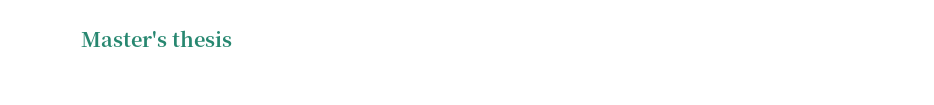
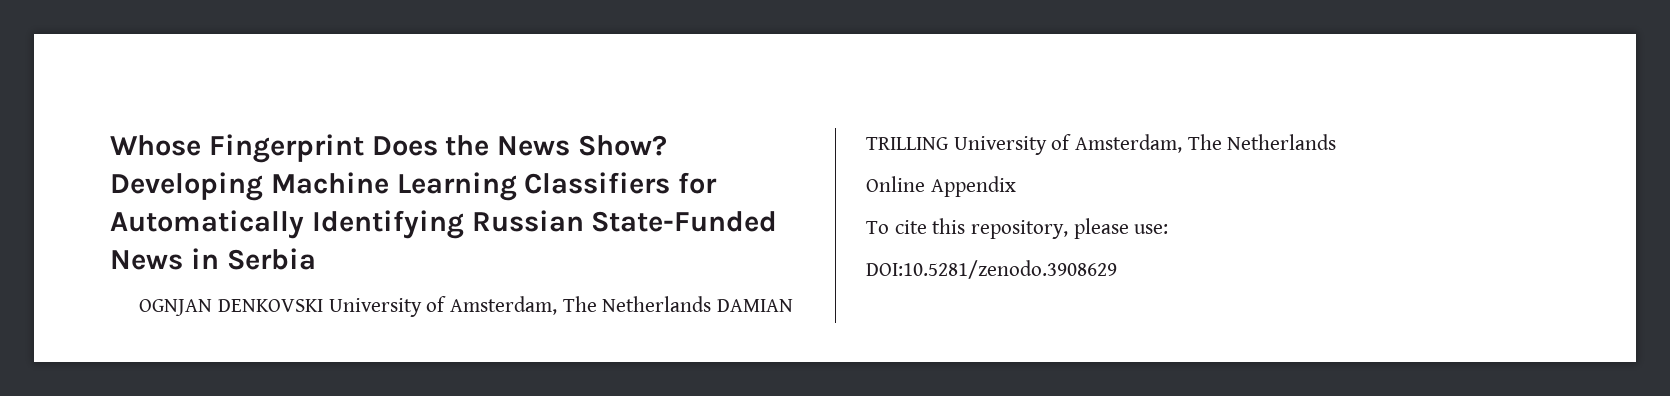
- Master's thesis
+ Whose Fingerprint Does the News Show? Developing Machine Learning Classifiers for Automatically Identifying Russian State-Funded News in Serbia
+ OGNJAN DENKOVSKI University of Amsterdam, The Netherlands DAMIAN TRILLING University of Amsterdam, The Netherlands
+ Online Appendix
+ To cite this repository, please use:
+ DOI:10.5281/zenodo.3908629

